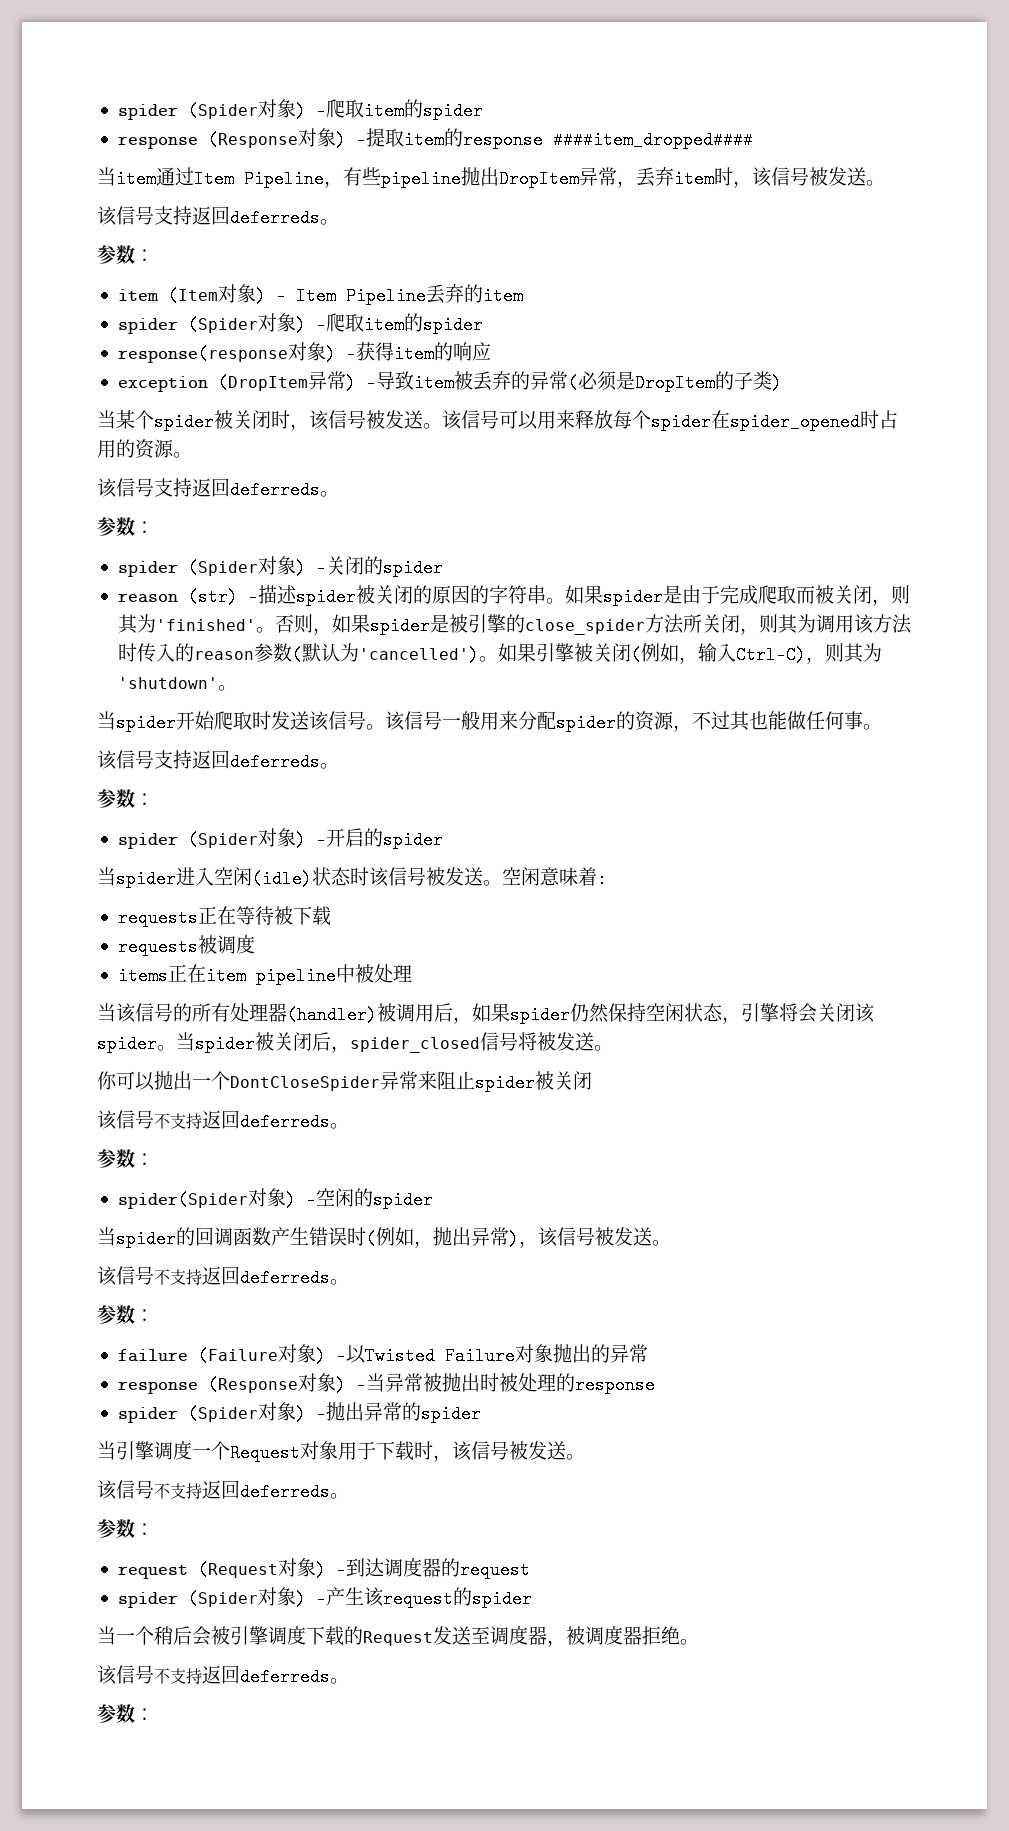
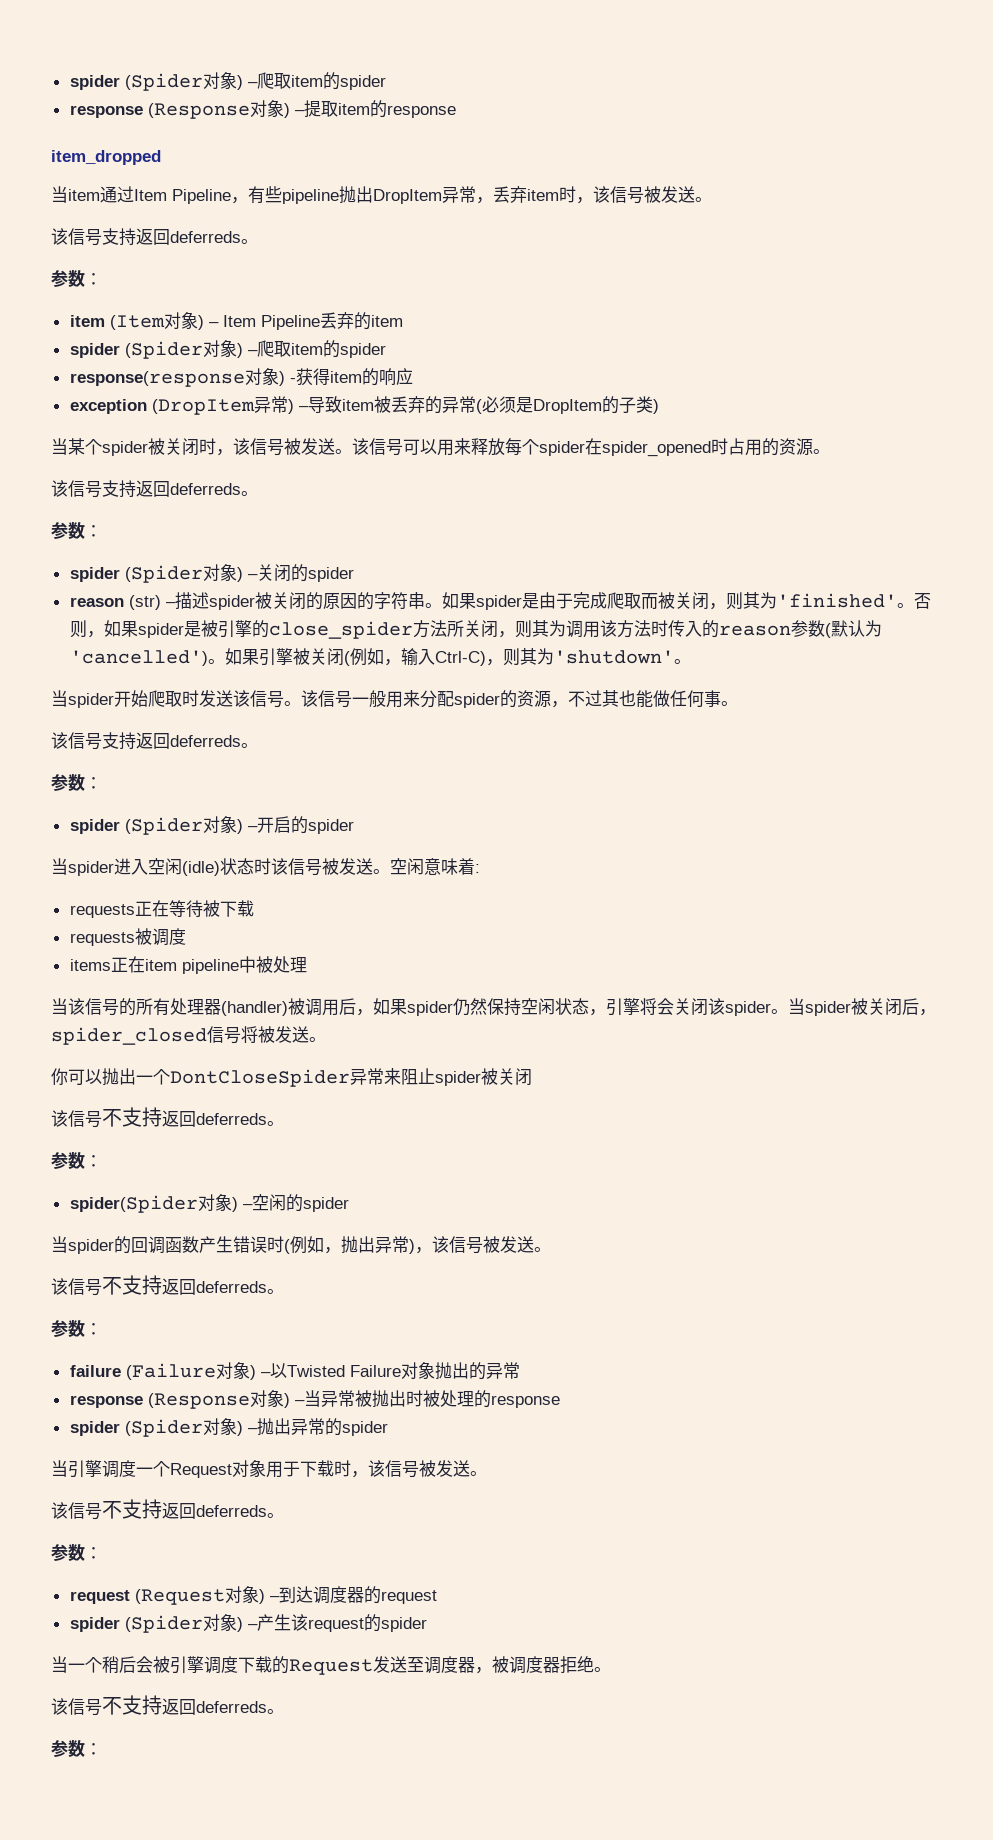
- response (Response对象) –提取item的response ####item_dropped####
+ response (Response对象) –提取item的response
+ item_dropped

